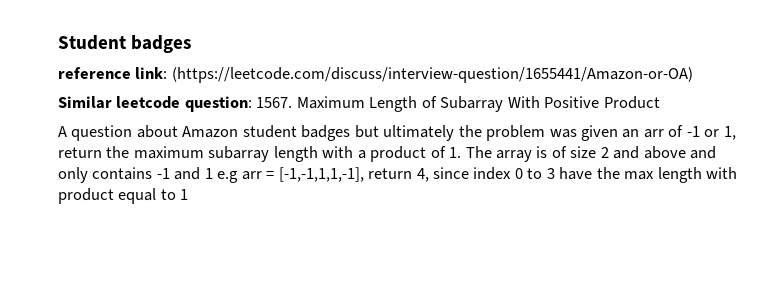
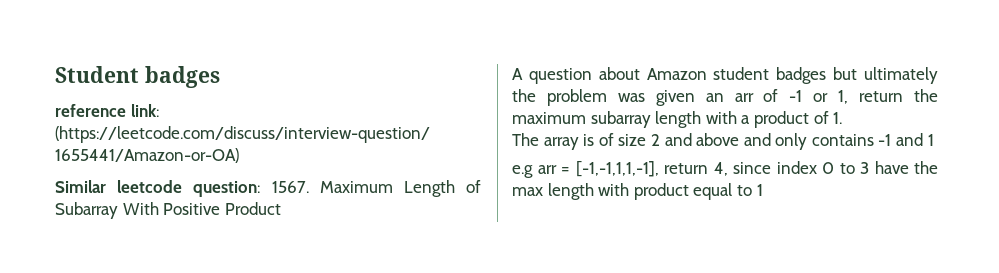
- A question about Amazon student badges but ultimately the problem was given an arr of -1 or 1, return the maximum subarray length with a product of 1. The array is of size 2 and above and only contains -1 and 1 e.g arr = [-1,-1,1,1,-1], return 4, since index 0 to 3 have the max length with product equal to 1
+ A question about Amazon student badges but ultimately the problem was given an arr of -1 or 1, return the maximum subarray length with a product of 1.
+ The array is of size 2 and above and only contains -1 and 1
+ e.g arr = [-1,-1,1,1,-1], return 4, since index 0 to 3 have the max length with product equal to 1

